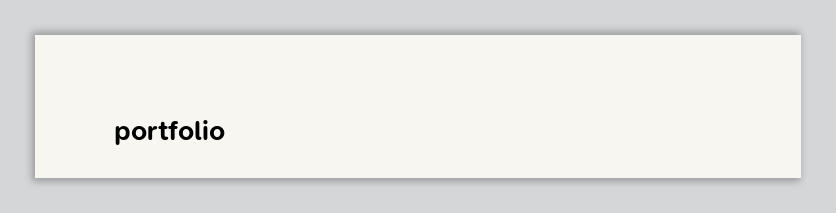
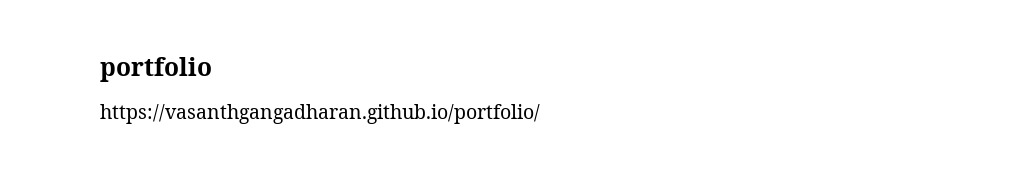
+ https://vasanthgangadharan.github.io/portfolio/

